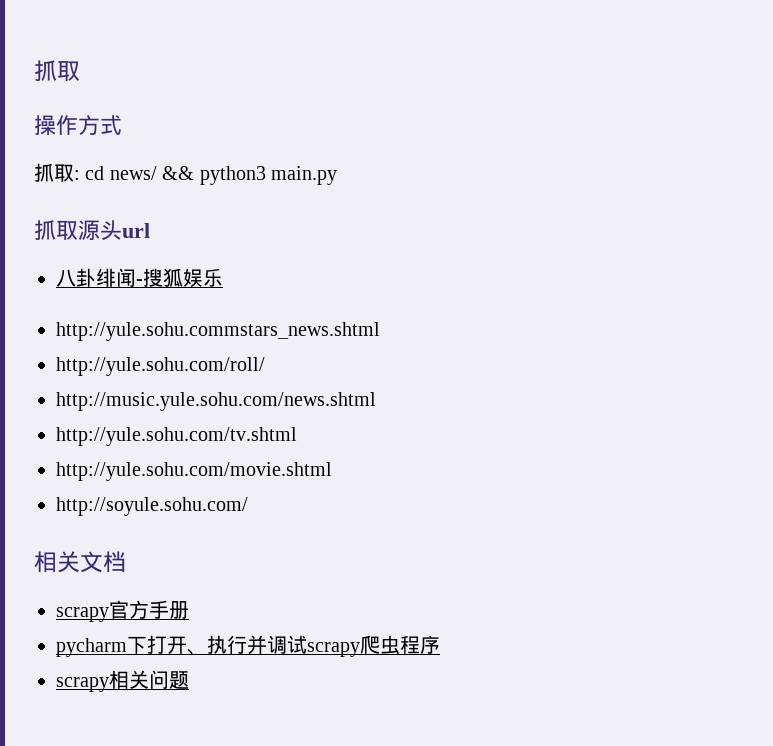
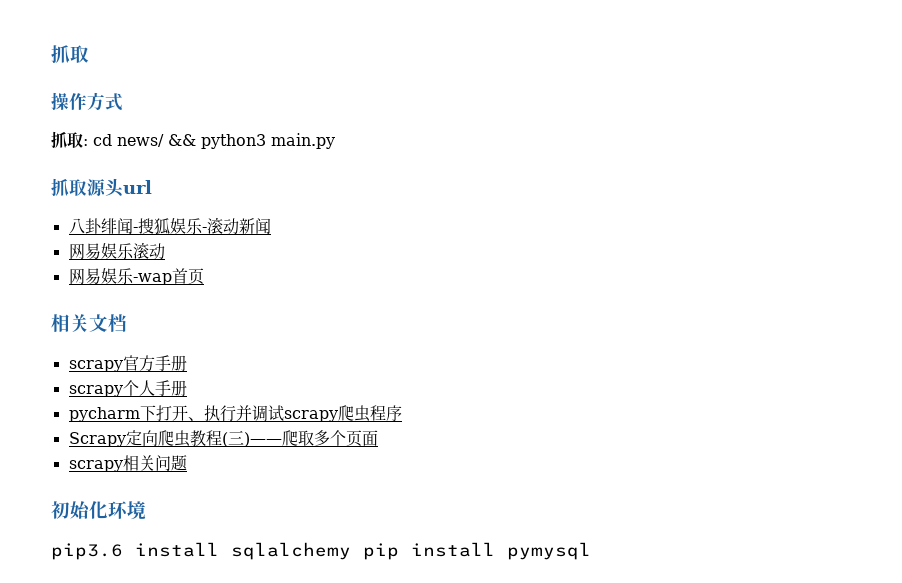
- 八卦绯闻-搜狐娱乐
- http://yule.sohu.commstars_news.shtml
- http://yule.sohu.com/roll/
- http://music.yule.sohu.com/news.shtml
- http://yule.sohu.com/tv.shtml
- http://yule.sohu.com/movie.shtml
- http://soyule.sohu.com/
+ 八卦绯闻-搜狐娱乐-滚动新闻
+ 网易娱乐滚动
+ 网易娱乐-wap首页
+ scrapy个人手册
+ Scrapy定向爬虫教程(三)——爬取多个页面
  scrapy相关问题
+ 初始化环境
+ pip3.6 install sqlalchemy pip install pymysql

